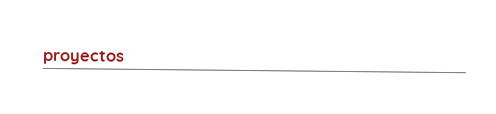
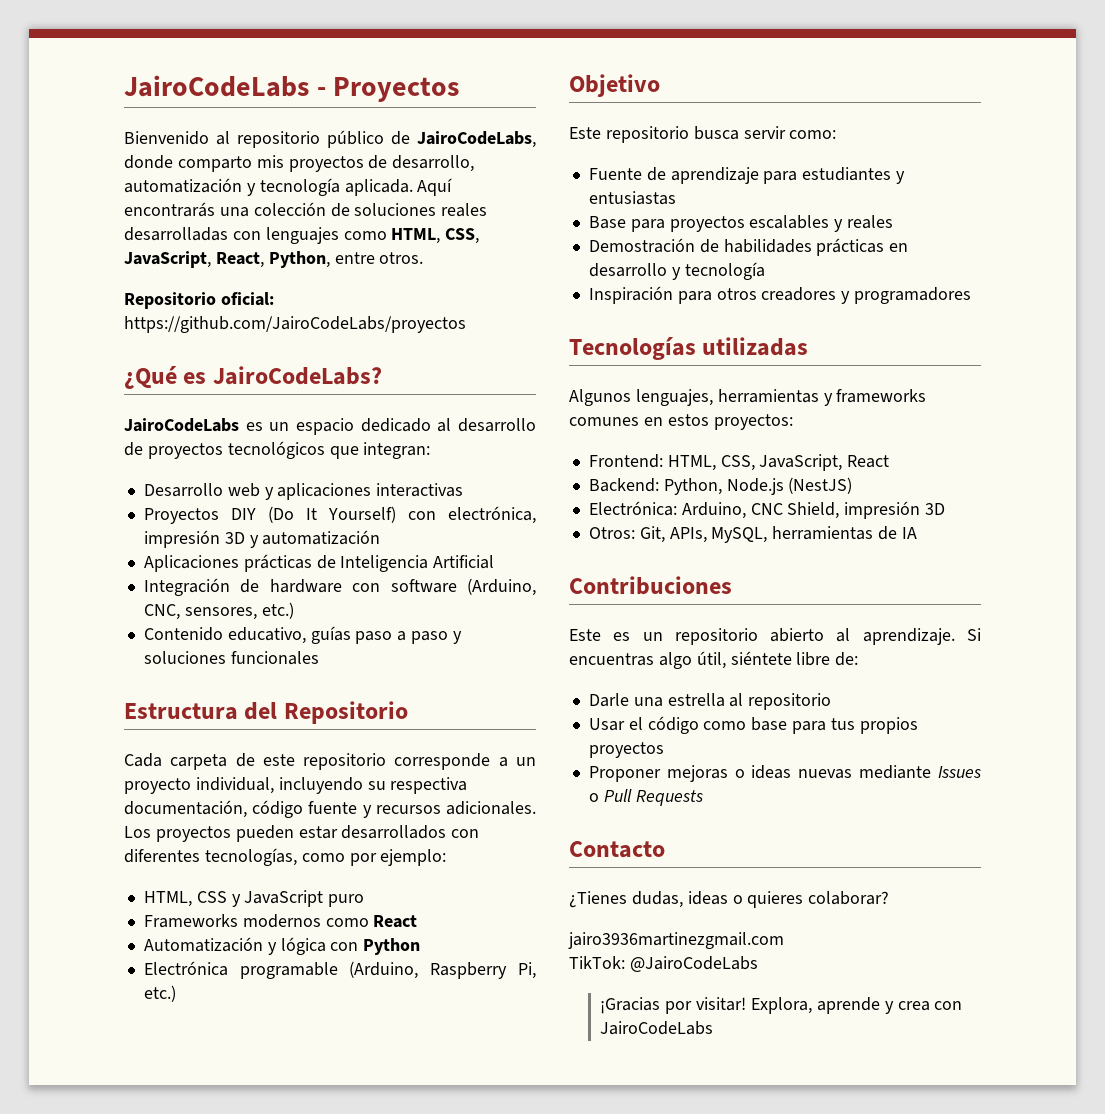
- proyectos
+ JairoCodeLabs - Proyectos
+ Bienvenido al repositorio público de JairoCodeLabs, donde comparto mis proyectos de desarrollo, automatización y tecnología aplicada. Aquí encontrarás una colección de soluciones reales desarrolladas con lenguajes como HTML, CSS, JavaScript, React, Python, entre otros.
+ Repositorio oficial: https://github.com/JairoCodeLabs/proyectos
+ ¿Qué es JairoCodeLabs?
+ JairoCodeLabs es un espacio dedicado al desarrollo de proyectos tecnológicos que integran:
+ Desarrollo web y aplicaciones interactivas
+ Proyectos DIY (Do It Yourself) con electrónica, impresión 3D y automatización
+ Aplicaciones prácticas de Inteligencia Artificial
+ Integración de hardware con software (Arduino, CNC, sensores, etc.)
+ Contenido educativo, guías paso a paso y soluciones funcionales
+ Estructura del Repositorio
+ Cada carpeta de este repositorio corresponde a un proyecto individual, incluyendo su respectiva documentación, código fuente y recursos adicionales. Los proyectos pueden estar desarrollados con diferentes tecnologías, como por ejemplo:
+ HTML, CSS y JavaScript puro
+ Frameworks modernos como React
+ Automatización y lógica con Python
+ Electrónica programable (Arduino, Raspberry Pi, etc.)
+ Objetivo
+ Este repositorio busca servir como:
+ Fuente de aprendizaje para estudiantes y entusiastas
+ Base para proyectos escalables y reales
+ Demostración de habilidades prácticas en desarrollo y tecnología
+ Inspiración para otros creadores y programadores
+ Tecnologías utilizadas
+ Algunos lenguajes, herramientas y frameworks comunes en estos proyectos:
+ Frontend: HTML, CSS, JavaScript, React
+ Backend: Python, Node.js (NestJS)
+ Electrónica: Arduino, CNC Shield, impresión 3D
+ Otros: Git, APIs, MySQL, herramientas de IA
+ Contribuciones
+ Este es un repositorio abierto al aprendizaje. Si encuentras algo útil, siéntete libre de:
+ Darle una estrella al repositorio
+ Usar el código como base para tus propios proyectos
+ Proponer mejoras o ideas nuevas mediante Issues o Pull Requests
+ Contacto
+ ¿Tienes dudas, ideas o quieres colaborar?
+ jairo3936martinezgmail.com
+ TikTok: @JairoCodeLabs
+ ¡Gracias por visitar! Explora, aprende y crea con JairoCodeLabs

